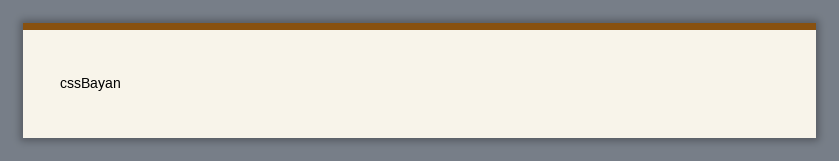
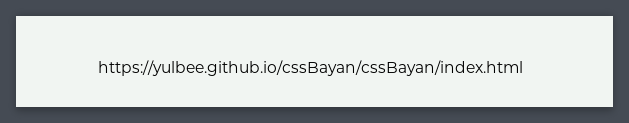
- cssBayan
+ https://yulbee.github.io/cssBayan/cssBayan/index.html

